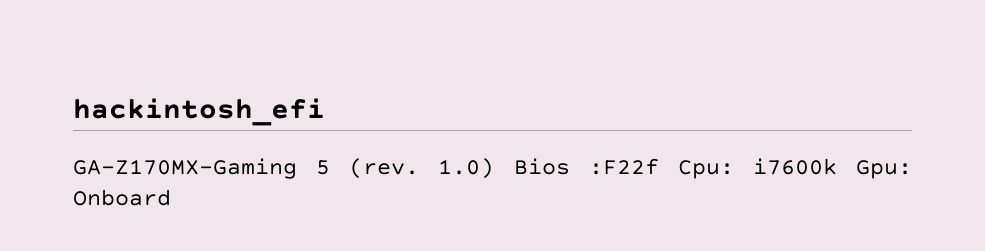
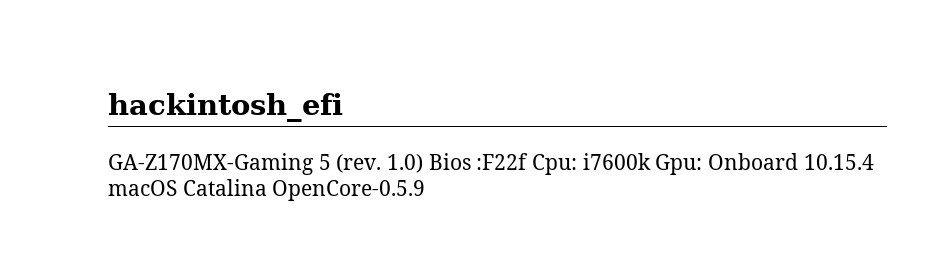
- 1.0) Bios :F22f Cpu: i7600k Gpu: Onboard
+ 1.0) Bios :F22f Cpu: i7600k Gpu: Onboard 10.15.4 macOS Catalina OpenCore-0.5.9

